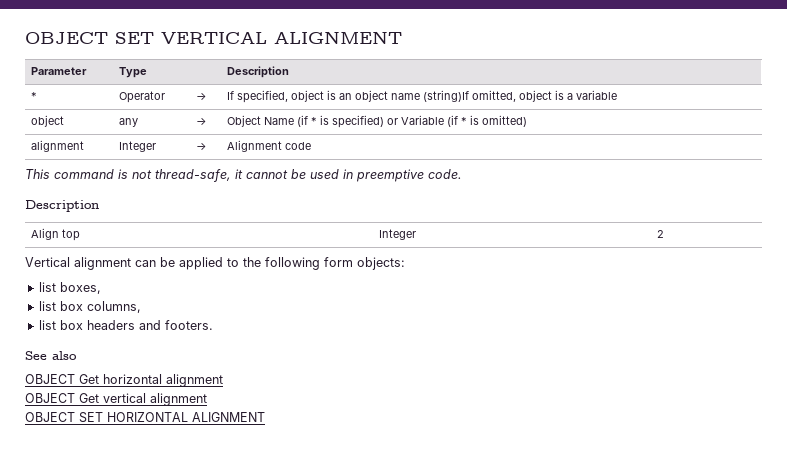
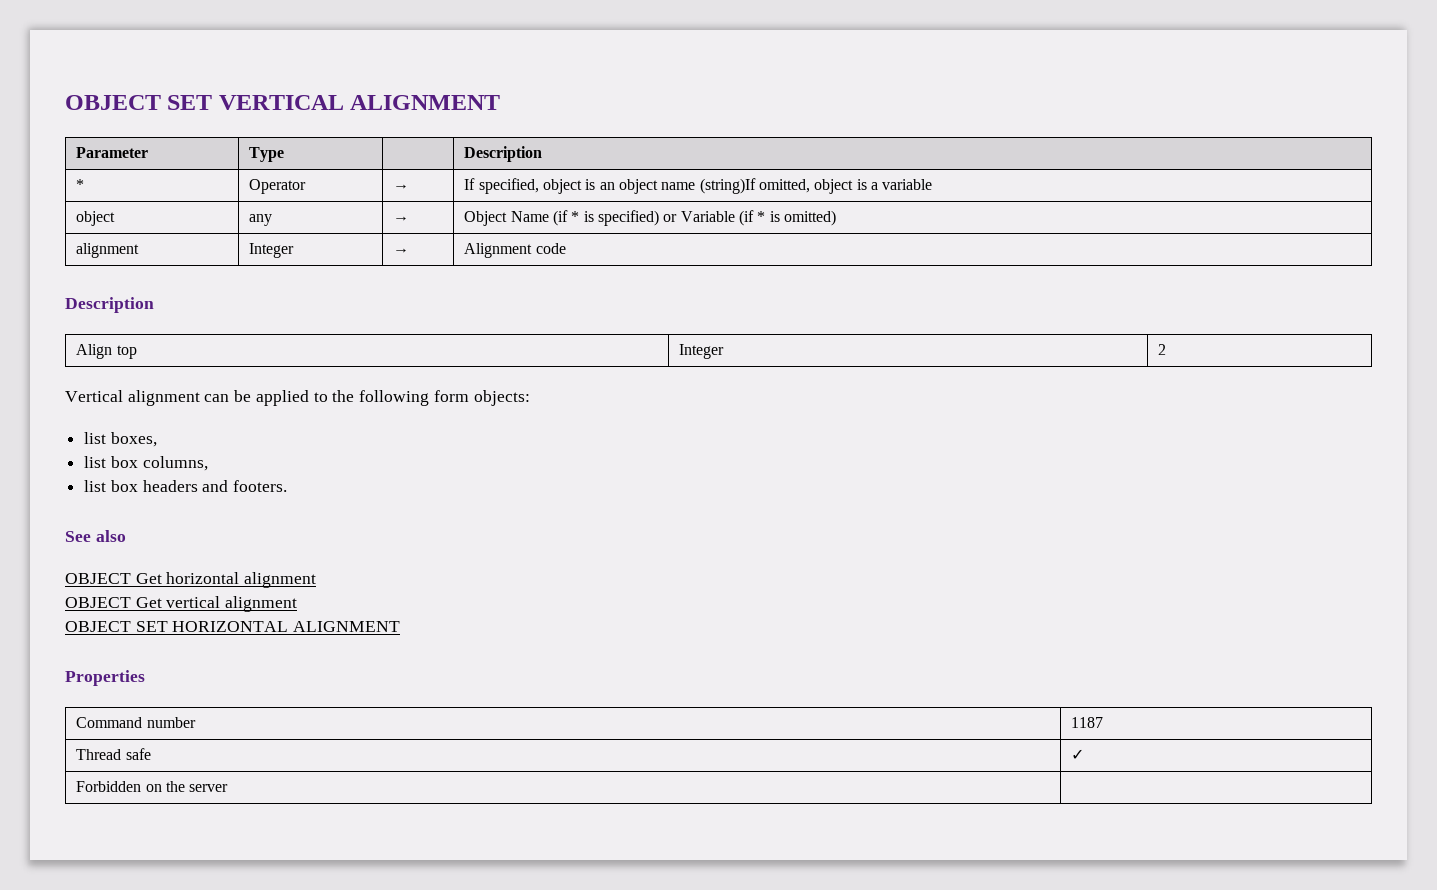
- This command is not thread-safe, it cannot be used in preemptive code.
+ Properties
+ Command number | 1187
+ Thread safe | ✓
+ Forbidden on the server |

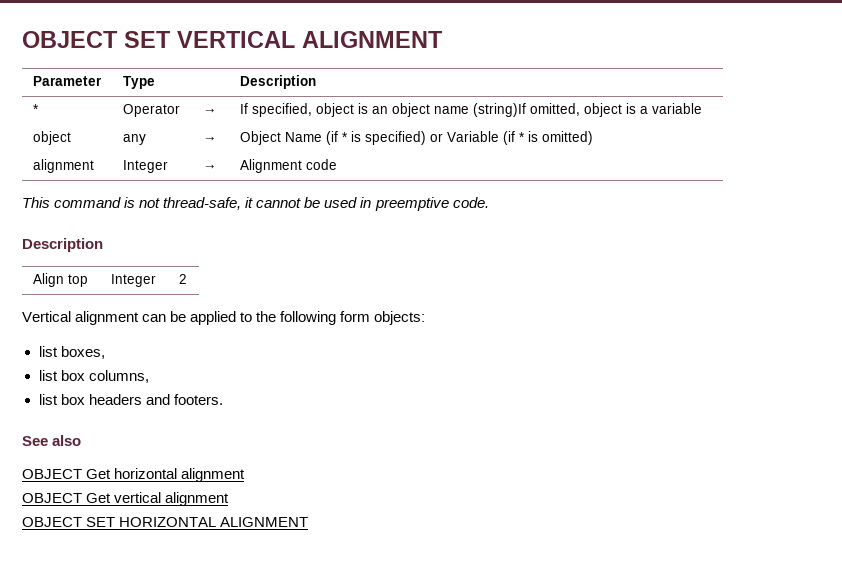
+ This command is not thread-safe, it cannot be used in preemptive code.
- Properties
- Command number | 1187
- Thread safe | ✓
- Forbidden on the server |

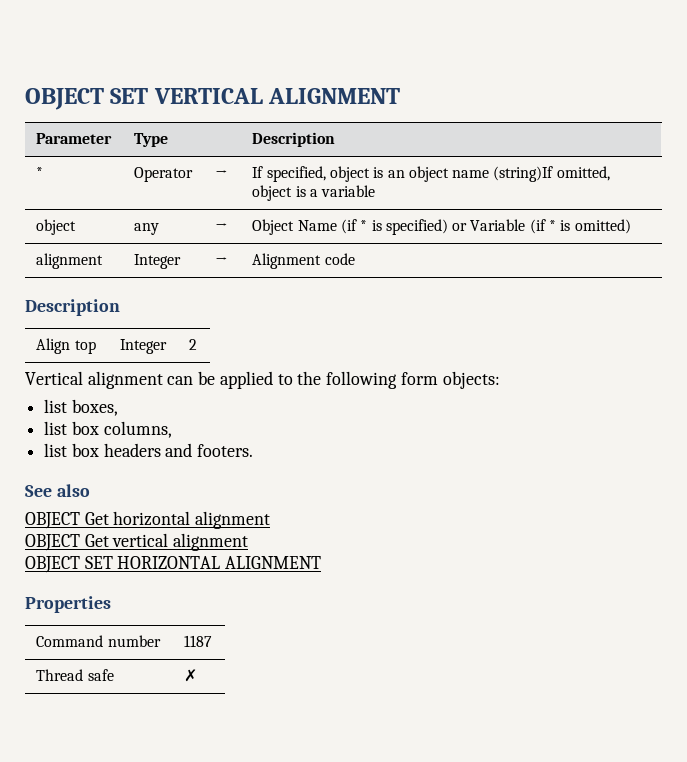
- This command is not thread-safe, it cannot be used in preemptive code.
+ Properties
+ Command number | 1187
+ Thread safe | ✗

